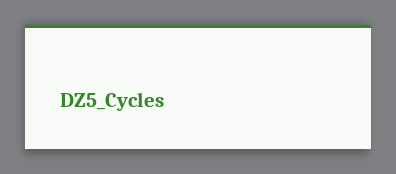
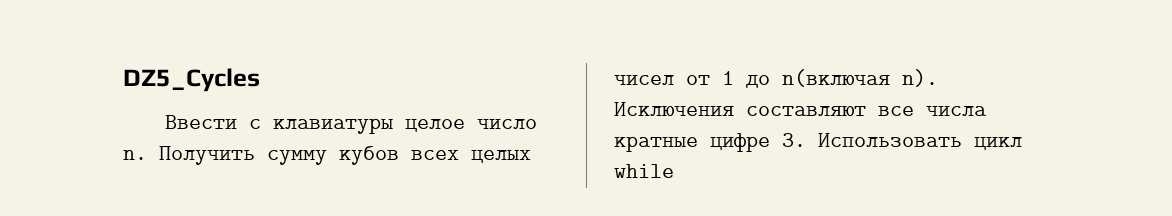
+ Ввести с клавиатуры целое число n. Получить сумму кубов всех целых чисел от 1 до n(включая n). Исключения составляют все числа кратные цифре 3. Использовать цикл while

